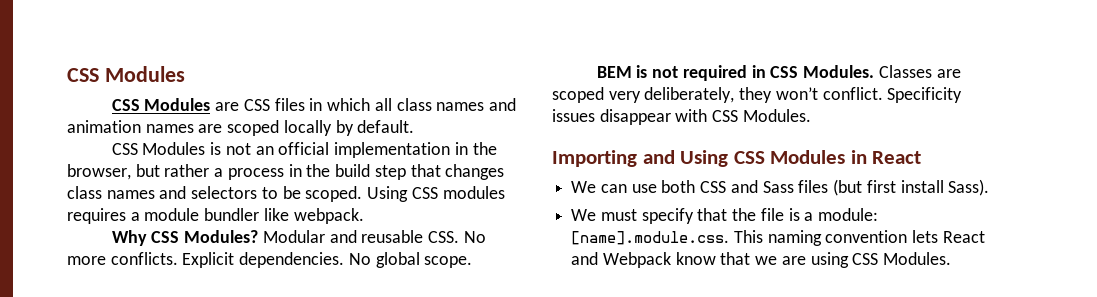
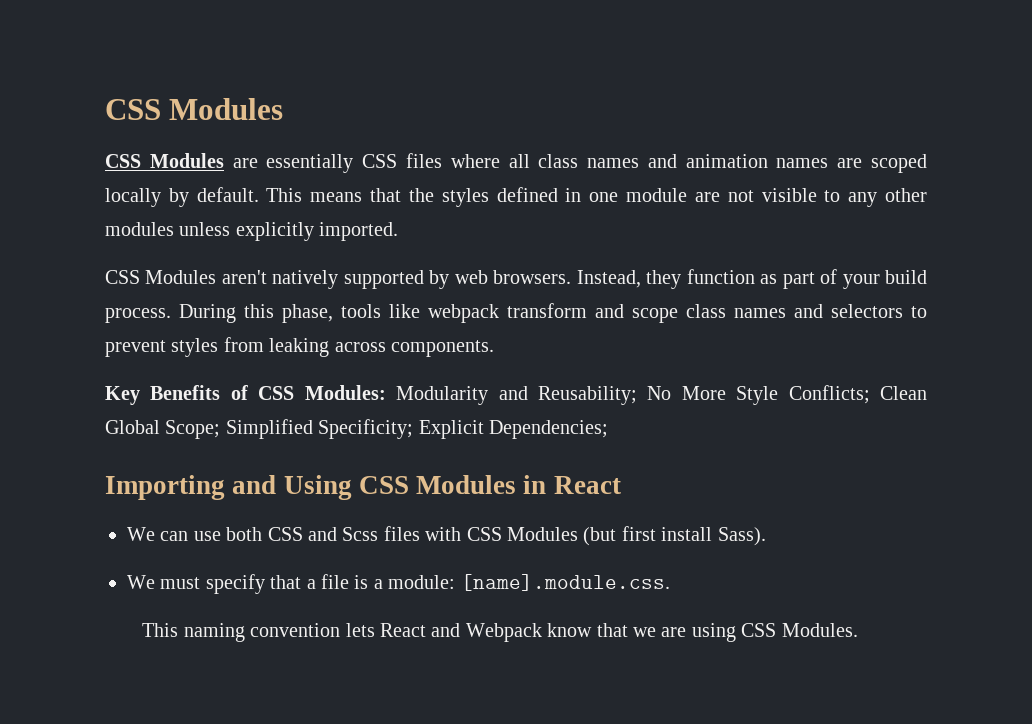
- CSS Modules are CSS files in which all class names and animation names are scoped locally by default.
- CSS Modules is not an official implementation in the browser, but rather a process in the build step that changes class names and selectors to be scoped. Using CSS modules requires a module bundler like webpack.
- Why CSS Modules? Modular and reusable CSS. No more conflicts. Explicit dependencies. No global scope.
- BEM is not required in CSS Modules. Classes are scoped very deliberately, they won’t conflict. Specificity issues disappear with CSS Modules.
+ CSS Modules are essentially CSS files where all class names and animation names are scoped locally by default. This means that the styles defined in one module are not visible to any other modules unless explicitly imported.
+ CSS Modules aren't natively supported by web browsers. Instead, they function as part of your build process. During this phase, tools like webpack transform and scope class names and selectors to prevent styles from leaking across components.
+ Key Benefits of CSS Modules: Modularity and Reusability; No More Style Conflicts; Clean Global Scope; Simplified Specificity; Explicit Dependencies;
- We can use both CSS and Sass files (but first install Sass).
+ We can use both CSS and Scss files with CSS Modules (but first install Sass).
- We must specify that the file is a module: [name].module.css. This naming convention lets React and Webpack know that we are using CSS Modules.
+ We must specify that a file is a module: [name].module.css.
+ This naming convention lets React and Webpack know that we are using CSS Modules.

